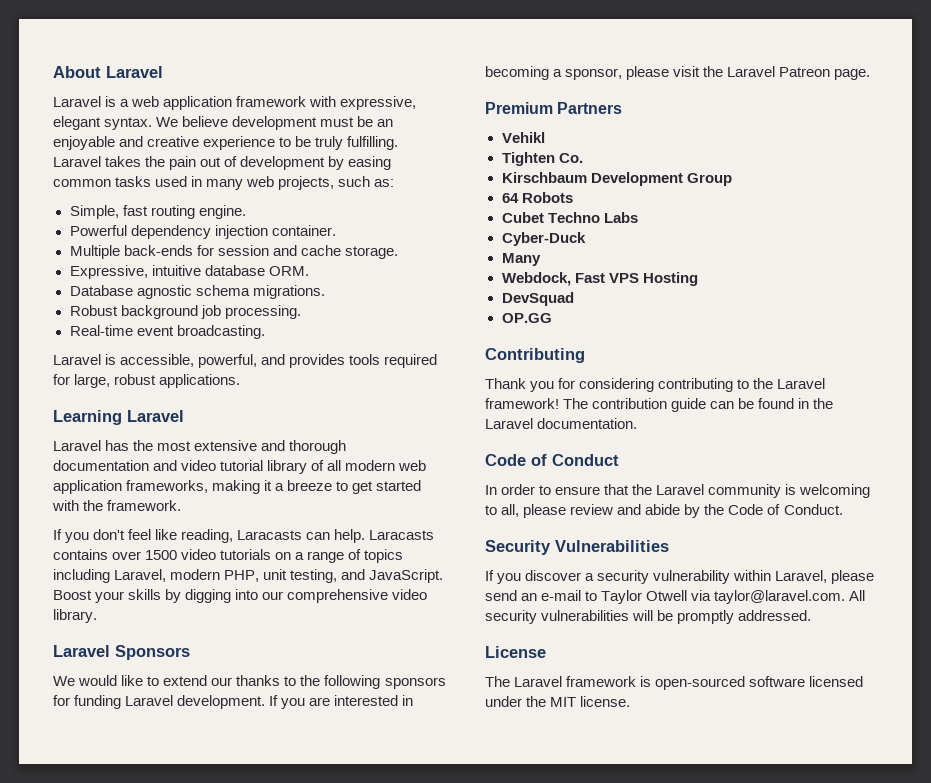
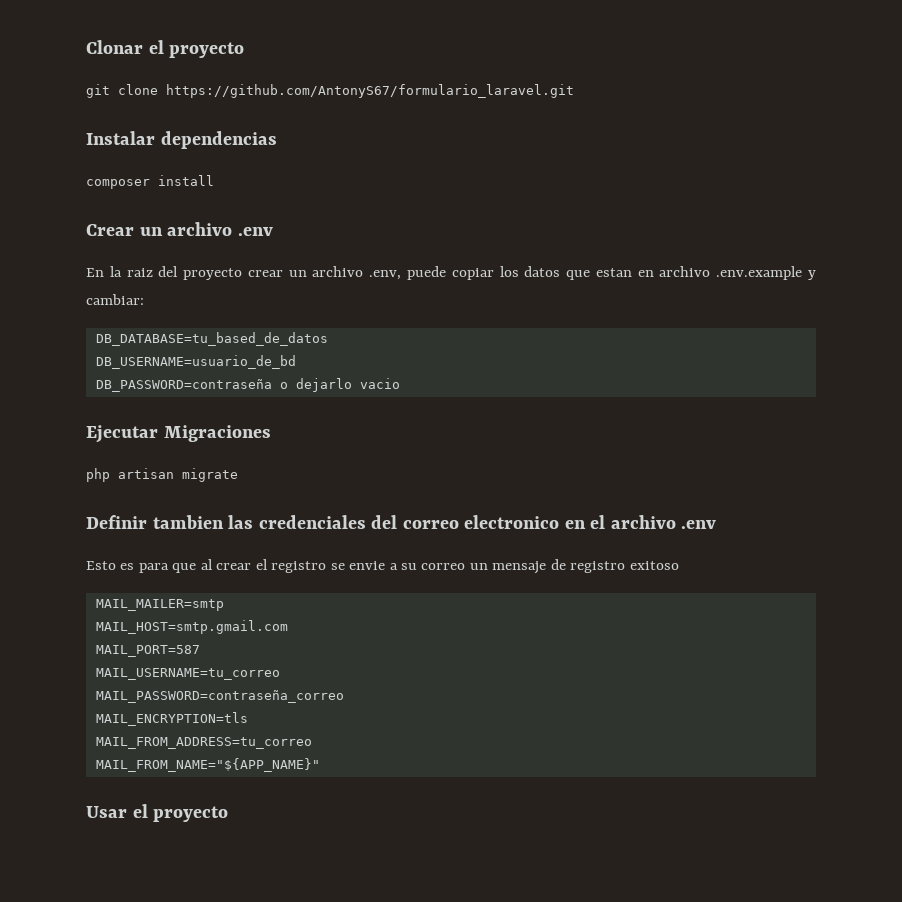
- About Laravel
- Laravel is a web application framework with expressive, elegant syntax. We believe development must be an enjoyable and creative experience to be truly fulfilling. Laravel takes the pain out of development by easing common tasks used in many web projects, such as:
- Simple, fast routing engine.
- Powerful dependency injection container.
- Multiple back-ends for session and cache storage.
- Expressive, intuitive database ORM.
- Database agnostic schema migrations.
- Robust background job processing.
- Real-time event broadcasting.
- Laravel is accessible, powerful, and provides tools required for large, robust applications.
- Learning Laravel
- Laravel has the most extensive and thorough documentation and video tutorial library of all modern web application frameworks, making it a breeze to get started with the framework.
- If you don't feel like reading, Laracasts can help. Laracasts contains over 1500 video tutorials on a range of topics including Laravel, modern PHP, unit testing, and JavaScript. Boost your skills by digging into our comprehensive video library.
- Laravel Sponsors
- We would like to extend our thanks to the following sponsors for funding Laravel development. If you are interested in becoming a sponsor, please visit the Laravel Patreon page.
- Premium Partners
- Vehikl
- Tighten Co.
- Kirschbaum Development Group
- 64 Robots
- Cubet Techno Labs
- Cyber-Duck
- Many
- Webdock, Fast VPS Hosting
- DevSquad
- OP.GG
- Contributing
- Thank you for considering contributing to the Laravel framework! The contribution guide can be found in the Laravel documentation.
- Code of Conduct
- In order to ensure that the Laravel community is welcoming to all, please review and abide by the Code of Conduct.
- Security Vulnerabilities
- If you discover a security vulnerability within Laravel, please send an e-mail to Taylor Otwell via taylor@laravel.com. All security vulnerabilities will be promptly addressed.
- License
- The Laravel framework is open-sourced software licensed under the MIT license.
+ Clonar el proyecto
+ git clone https://github.com/AntonyS67/formulario_laravel.git
+ Instalar dependencias
+ composer install
+ Crear un archivo .env
+ En la raiz del proyecto crear un archivo .env, puede copiar los datos que estan en archivo .env.example y cambiar:
+ DB_DATABASE=tu_based_de_datos
+ DB_USERNAME=usuario_de_bd
+ DB_PASSWORD=contraseña o dejarlo vacio
+ Ejecutar Migraciones
+ php artisan migrate
+ Definir tambien las credenciales del correo electronico en el archivo .env
+ Esto es para que al crear el registro se envie a su correo un mensaje de registro exitoso
+ MAIL_MAILER=smtp
+ MAIL_HOST=smtp.gmail.com
+ MAIL_PORT=587
+ MAIL_USERNAME=tu_correo
+ MAIL_PASSWORD=contraseña_correo
+ MAIL_ENCRYPTION=tls
+ MAIL_FROM_ADDRESS=tu_correo
+ MAIL_FROM_NAME="${APP_NAME}"
+ Usar el proyecto

